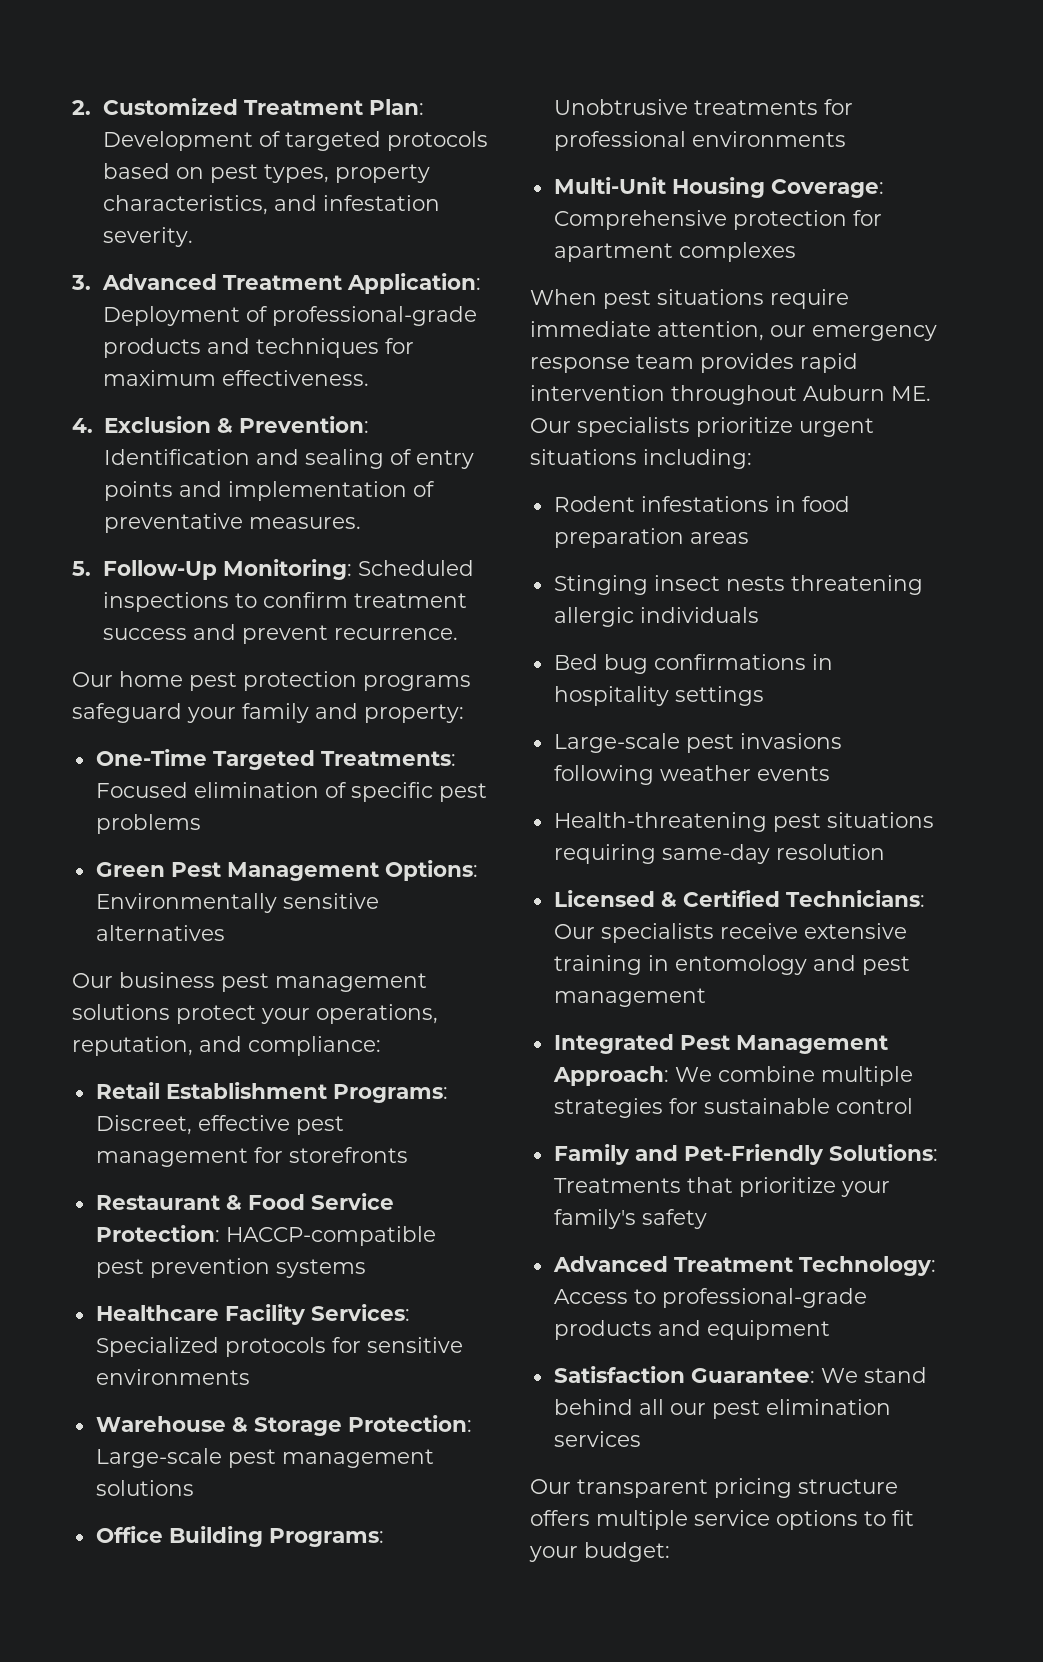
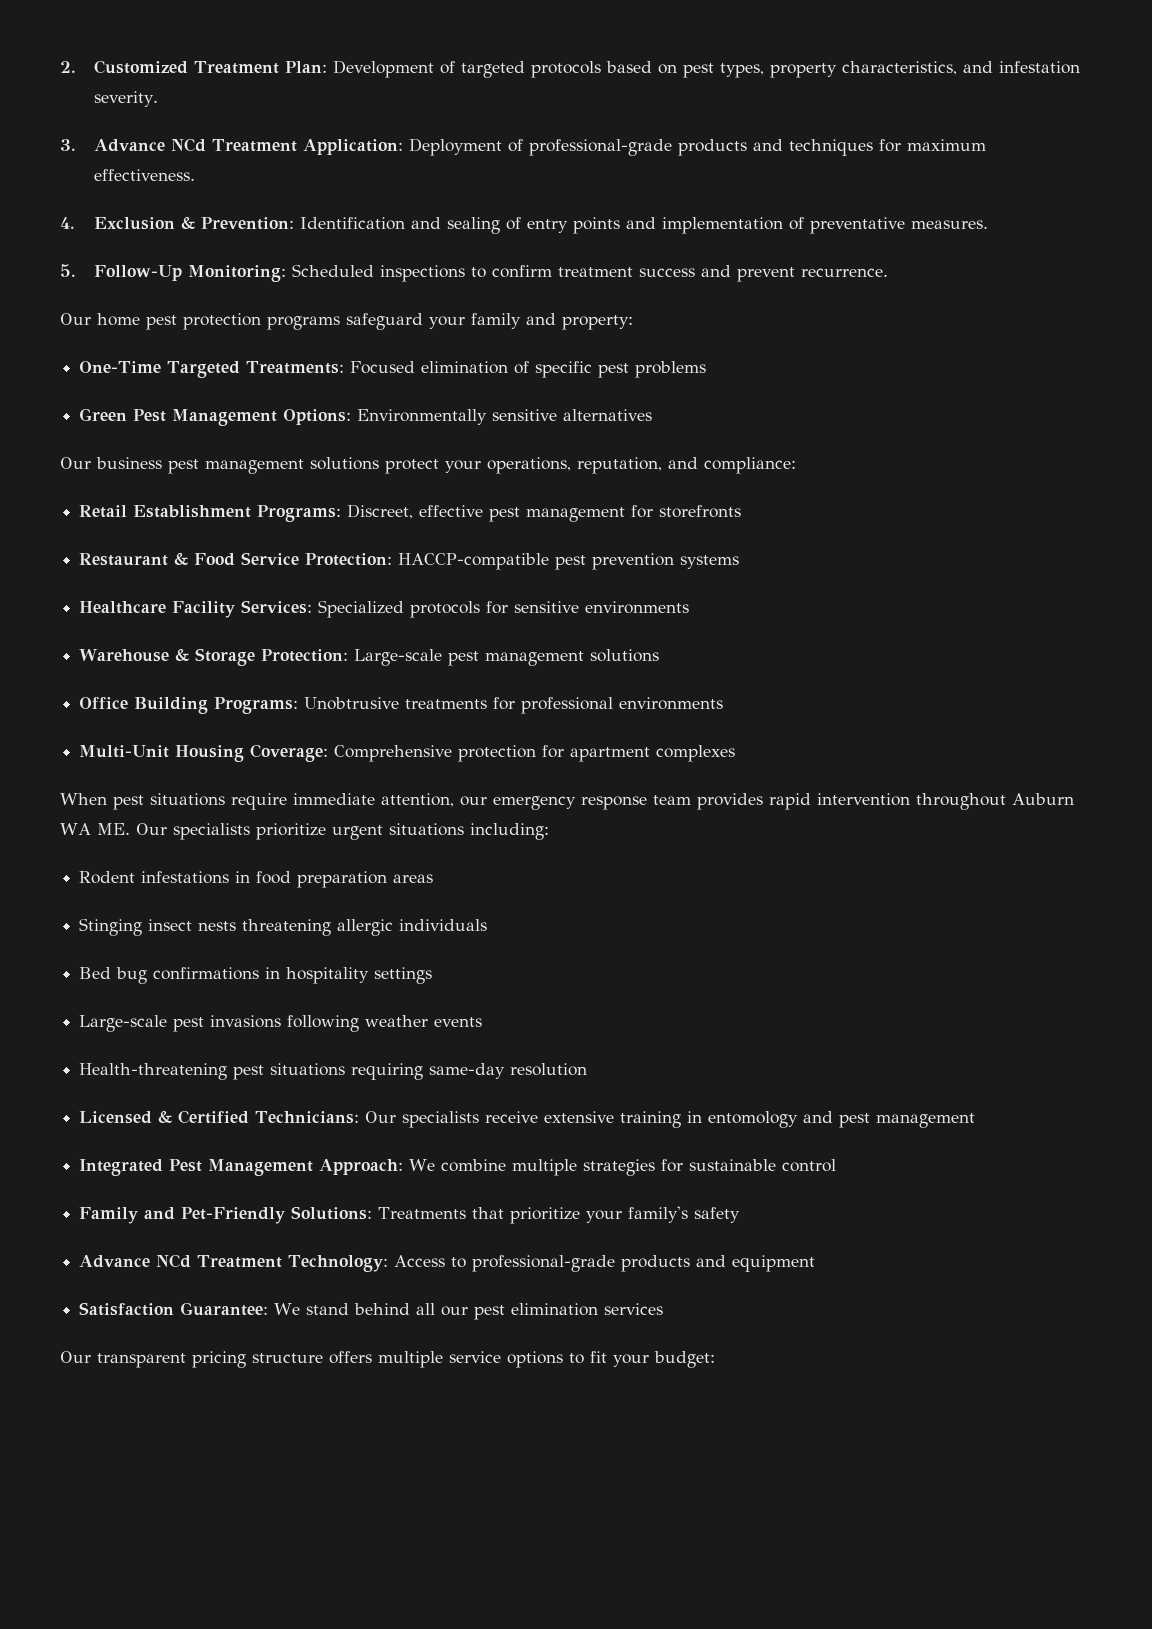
- 3. Advanced Treatment Application: Deployment of professional-grade products and techniques for maximum effectiveness.
+ 3. Advance NCd Treatment Application: Deployment of professional-grade products and techniques for maximum effectiveness.
- When pest situations require immediate attention, our emergency response team provides rapid intervention throughout Auburn ME. Our specialists prioritize urgent situations including:
+ When pest situations require immediate attention, our emergency response team provides rapid intervention throughout Auburn WA ME. Our specialists prioritize urgent situations including:
- Advanced Treatment Technology: Access to professional-grade products and equipment
+ Advance NCd Treatment Technology: Access to professional-grade products and equipment

